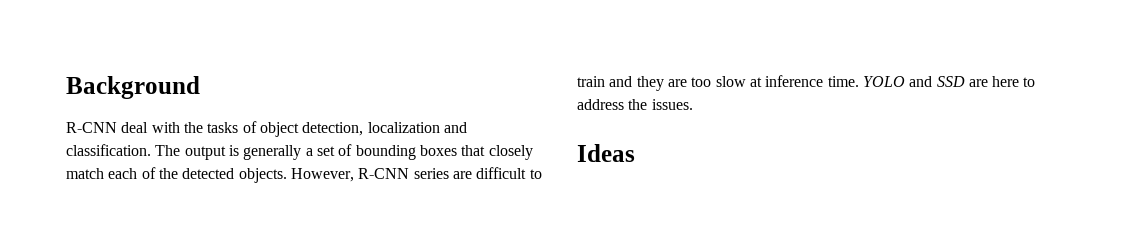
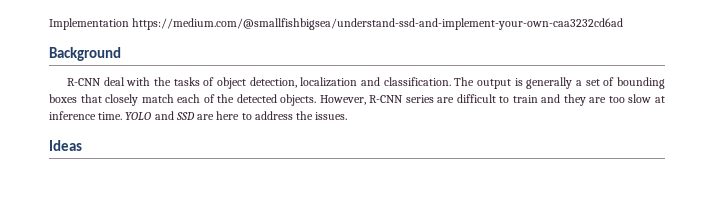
+ Implementation https://medium.com/@smallfishbigsea/understand-ssd-and-implement-your-own-caa3232cd6ad

